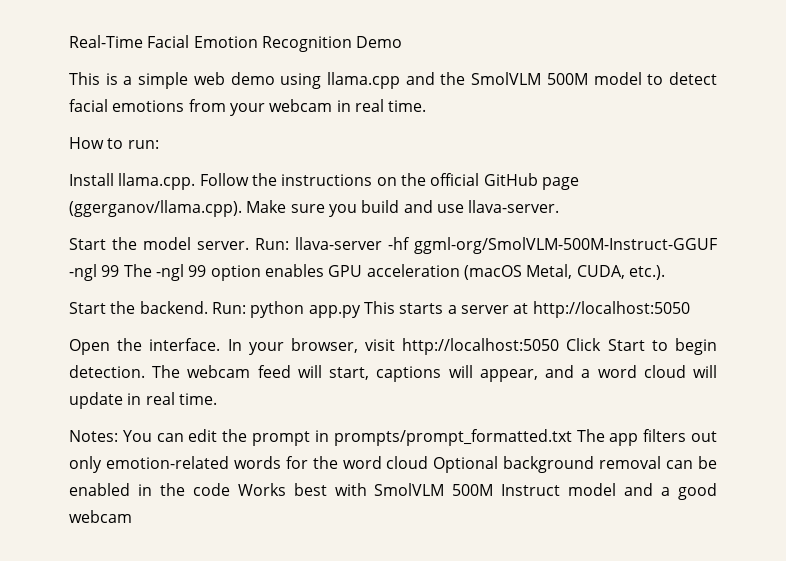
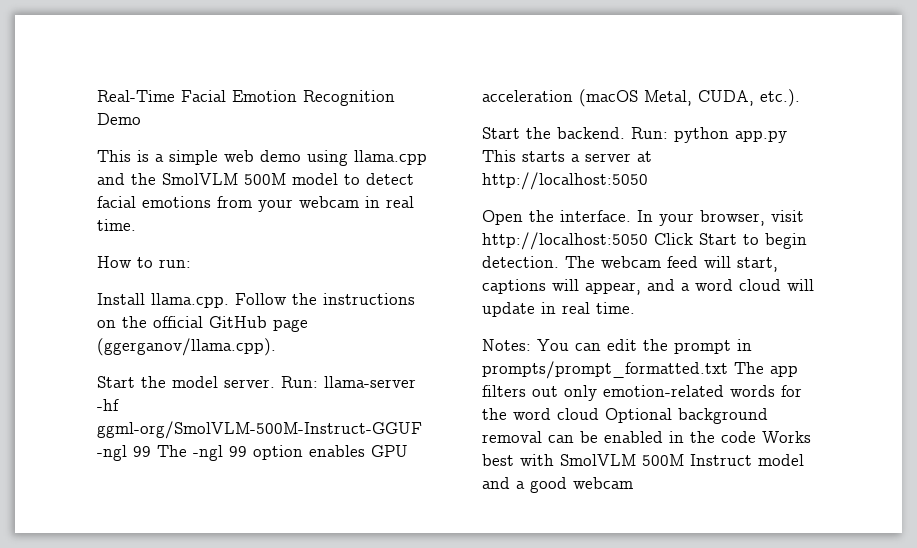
- Install llama.cpp. Follow the instructions on the official GitHub page (ggerganov/llama.cpp). Make sure you build and use llava-server.
+ Install llama.cpp. Follow the instructions on the official GitHub page (ggerganov/llama.cpp).
- Run: llava-server -hf ggml-org/SmolVLM-500M-Instruct-GGUF -ngl 99 The -ngl 99 option enables GPU acceleration (macOS Metal, CUDA, etc.).
+ Run: llama-server -hf ggml-org/SmolVLM-500M-Instruct-GGUF -ngl 99 The -ngl 99 option enables GPU acceleration (macOS Metal, CUDA, etc.).

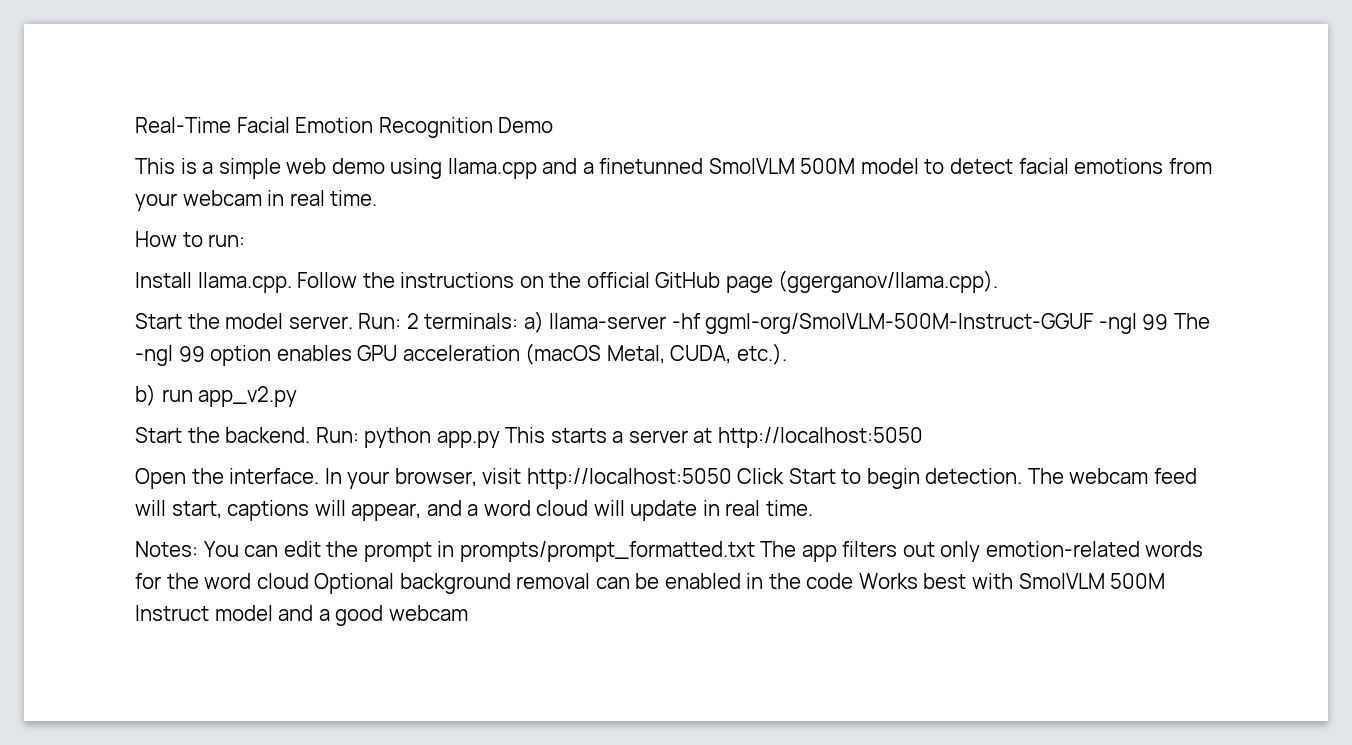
- This is a simple web demo using llama.cpp and the SmolVLM 500M model to detect facial emotions from your webcam in real time.
+ This is a simple web demo using llama.cpp and a finetunned SmolVLM 500M model to detect facial emotions from your webcam in real time.
- Run: llama-server -hf ggml-org/SmolVLM-500M-Instruct-GGUF -ngl 99 The -ngl 99 option enables GPU acceleration (macOS Metal, CUDA, etc.).
+ Run: 2 terminals: a) llama-server -hf ggml-org/SmolVLM-500M-Instruct-GGUF -ngl 99 The -ngl 99 option enables GPU acceleration (macOS Metal, CUDA, etc.).
+ b) run app_v2.py

